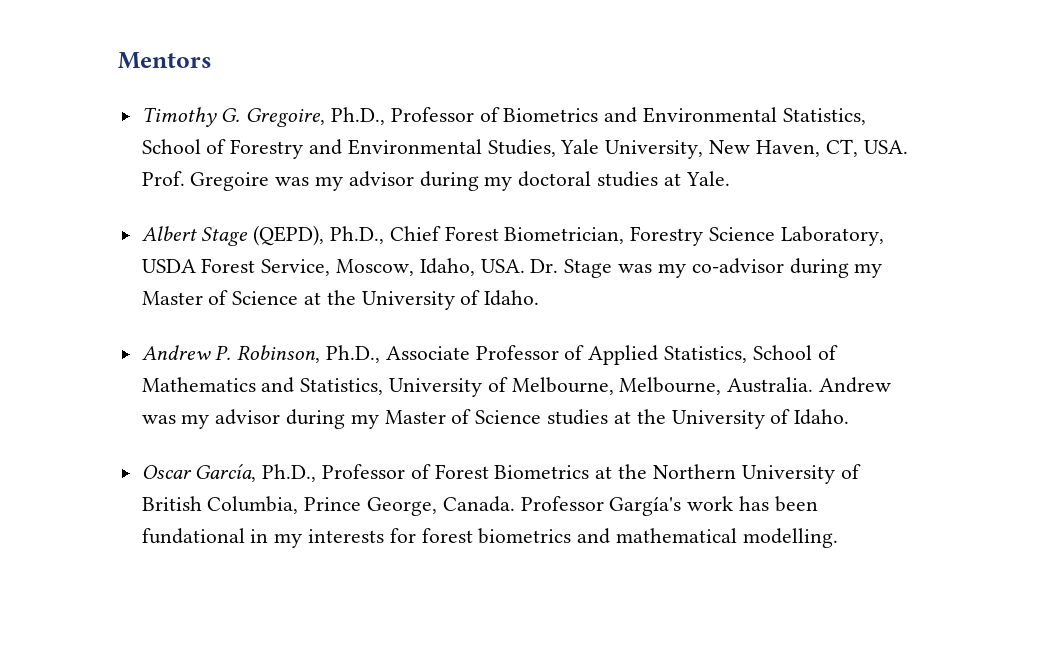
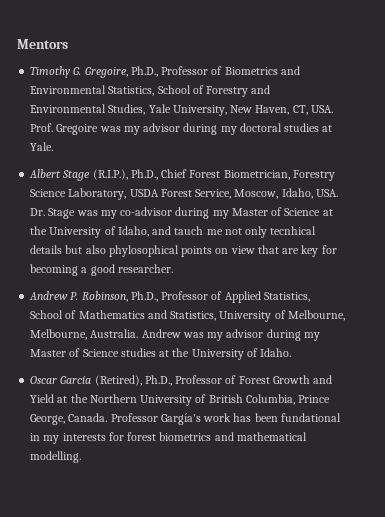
- Albert Stage (QEPD), Ph.D., Chief Forest Biometrician, Forestry Science Laboratory, USDA Forest Service, Moscow, Idaho, USA. Dr. Stage was my co-advisor during my Master of Science at the University of Idaho.
+ Albert Stage (R.I.P.), Ph.D., Chief Forest Biometrician, Forestry Science Laboratory, USDA Forest Service, Moscow, Idaho, USA. Dr. Stage was my co-advisor during my Master of Science at the University of Idaho, and tauch me not only tecnhical details but also phylosophical points on view that are key for becoming a good researcher.
- Andrew P. Robinson, Ph.D., Associate Professor of Applied Statistics, School of Mathematics and Statistics, University of Melbourne, Melbourne, Australia.
+ Andrew P. Robinson, Ph.D., Professor of Applied Statistics, School of Mathematics and Statistics, University of Melbourne, Melbourne, Australia.
- Oscar García, Ph.D., Professor of Forest Biometrics at the Northern University of British Columbia, Prince George, Canada.
+ Oscar García (Retired), Ph.D., Professor of Forest Growth and Yield at the Northern University of British Columbia, Prince George, Canada.

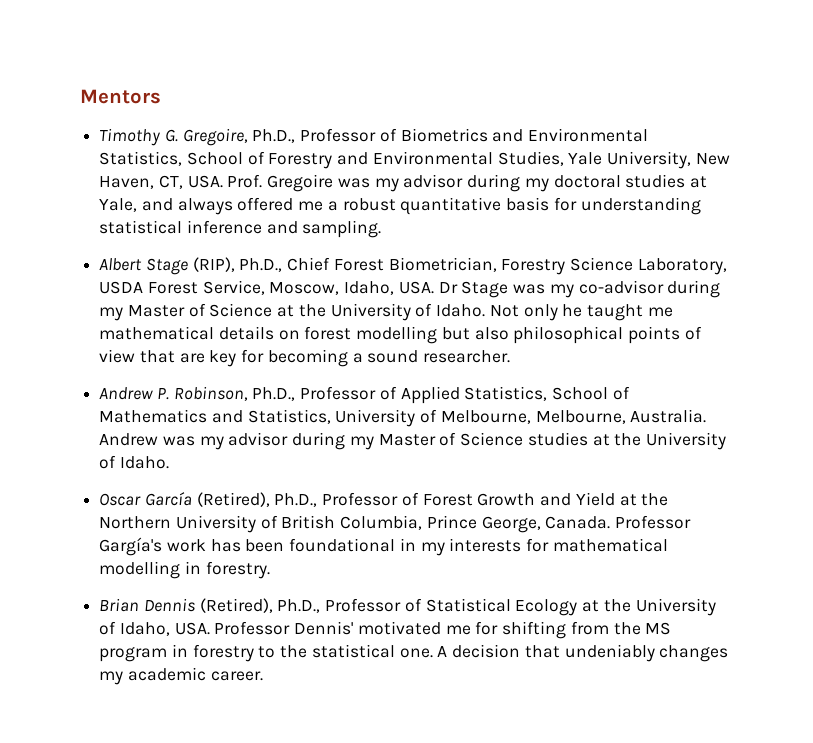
- Timothy G. Gregoire, Ph.D., Professor of Biometrics and Environmental Statistics, School of Forestry and Environmental Studies, Yale University, New Haven, CT, USA. Prof. Gregoire was my advisor during my doctoral studies at Yale.
+ Timothy G. Gregoire, Ph.D., Professor of Biometrics and Environmental Statistics, School of Forestry and Environmental Studies, Yale University, New Haven, CT, USA. Prof. Gregoire was my advisor during my doctoral studies at Yale, and always offered me a robust quantitative basis for understanding statistical inference and sampling.
- Albert Stage (R.I.P.), Ph.D., Chief Forest Biometrician, Forestry Science Laboratory, USDA Forest Service, Moscow, Idaho, USA. Dr. Stage was my co-advisor during my Master of Science at the University of Idaho, and tauch me not only tecnhical details but also phylosophical points on view that are key for becoming a good researcher.
+ Albert Stage (RIP), Ph.D., Chief Forest Biometrician, Forestry Science Laboratory, USDA Forest Service, Moscow, Idaho, USA. Dr Stage was my co-advisor during my Master of Science at the University of Idaho. Not only he taught me mathematical details on forest modelling but also philosophical points of view that are key for becoming a sound researcher.
- Professor Gargía's work has been fundational in my interests for forest biometrics and mathematical modelling.
+ Professor Gargía's work has been foundational in my interests for mathematical modelling in forestry.
+ Brian Dennis (Retired), Ph.D., Professor of Statistical Ecology at the University of Idaho, USA. Professor Dennis' motivated me for shifting from the MS program in forestry to the statistical one. A decision that undeniably changes my academic career.

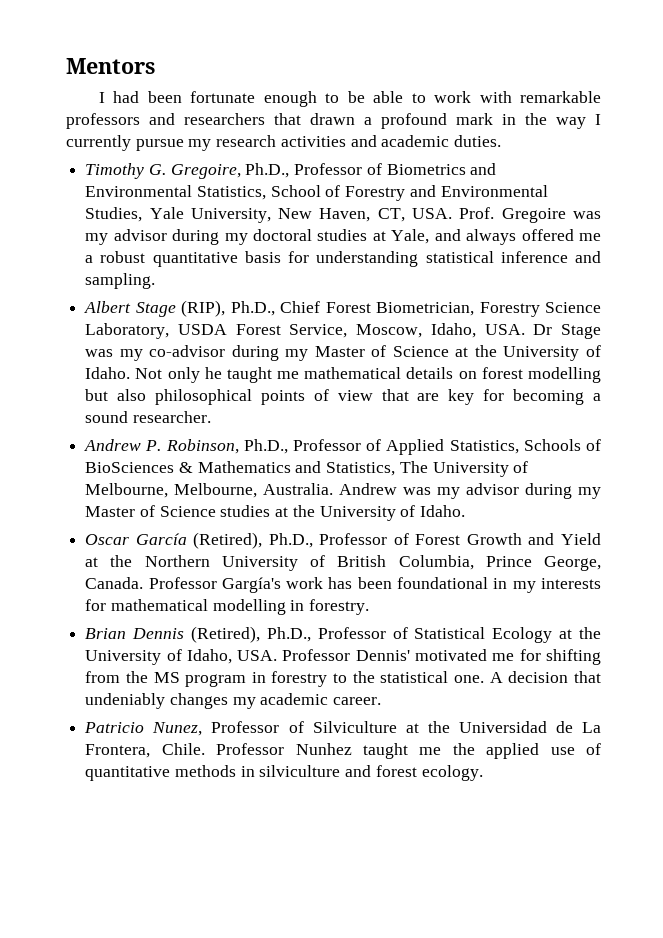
+ I had been fortunate enough to be able to work with remarkable professors and researchers that drawn a profound mark in the way I currently pursue my research activities and academic duties.
- Andrew P. Robinson, Ph.D., Professor of Applied Statistics, School of Mathematics and Statistics, University of Melbourne, Melbourne, Australia.
+ Andrew P. Robinson, Ph.D., Professor of Applied Statistics, Schools of BioSciences & Mathematics and Statistics, The University of Melbourne, Melbourne, Australia.
+ Patricio Nunez, Professor of Silviculture at the Universidad de La Frontera, Chile. Professor Nunhez taught me the applied use of quantitative methods in silviculture and forest ecology.

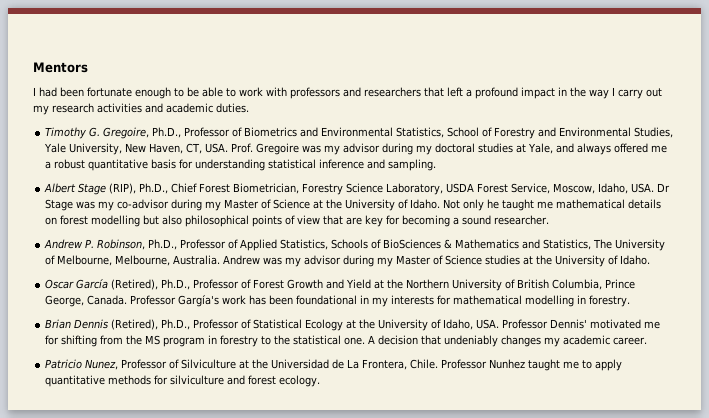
- I had been fortunate enough to be able to work with remarkable professors and researchers that drawn a profound mark in the way I currently pursue my research activities and academic duties.
+ I had been fortunate enough to be able to work with professors and researchers that left a profound impact in the way I carry out my research activities and academic duties.
- Professor Nunhez taught me the applied use of quantitative methods in silviculture and forest ecology.
+ Professor Nunhez taught me to apply quantitative methods for silviculture and forest ecology.

